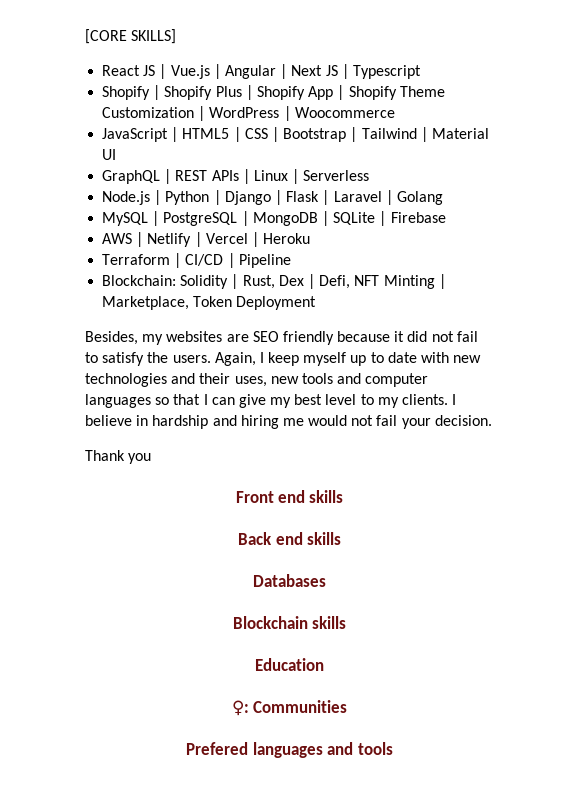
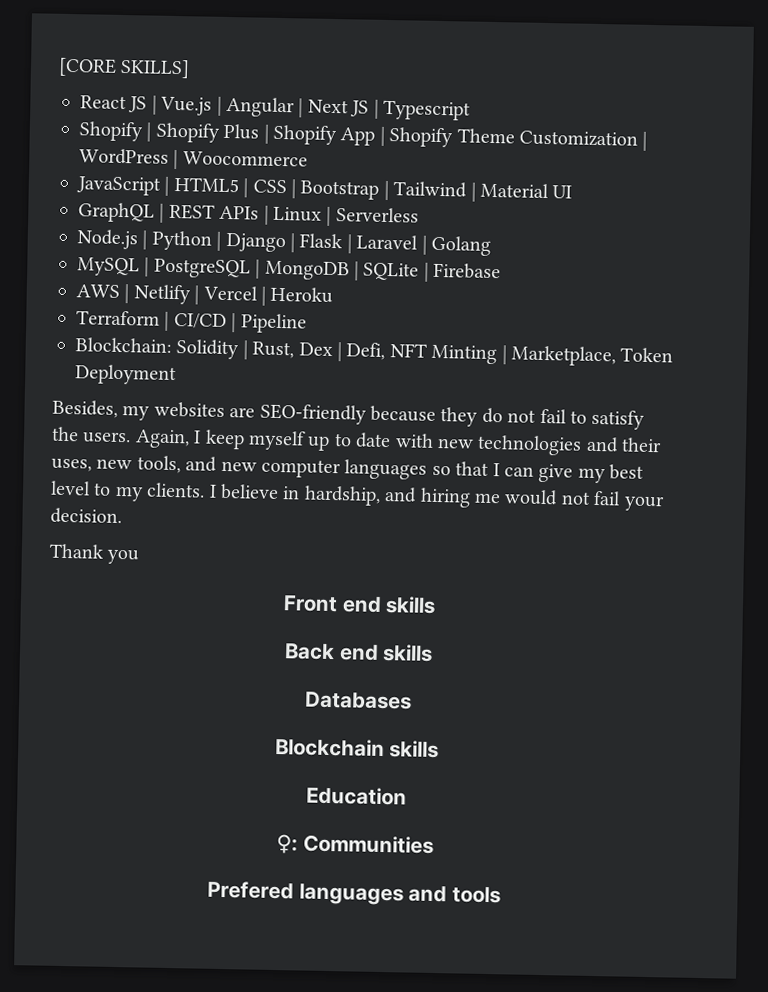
- Besides, my websites are SEO friendly because it did not fail to satisfy the users.
+ Besides, my websites are SEO-friendly because they do not fail to satisfy the users.
- Again, I keep myself up to date with new technologies and their uses, new tools and computer languages so that I can give my best level to my clients.
+ Again, I keep myself up to date with new technologies and their uses, new tools, and new computer languages so that I can give my best level to my clients.
- I believe in hardship and hiring me would not fail your decision.
+ I believe in hardship, and hiring me would not fail your decision.

